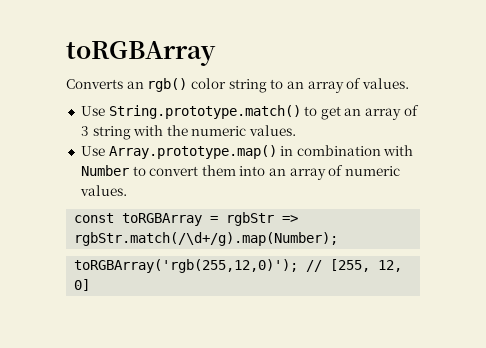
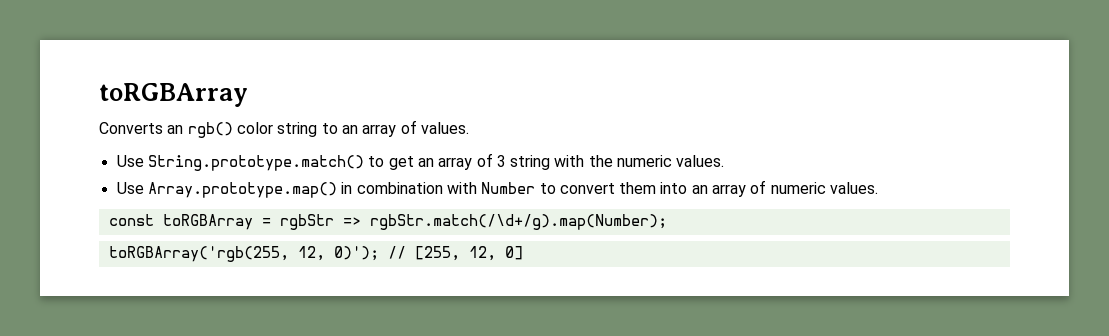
- toRGBArray('rgb(255,12,0)'); // [255, 12, 0]
+ toRGBArray('rgb(255, 12, 0)'); // [255, 12, 0]

